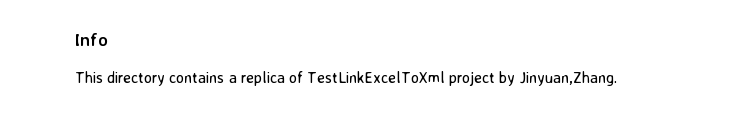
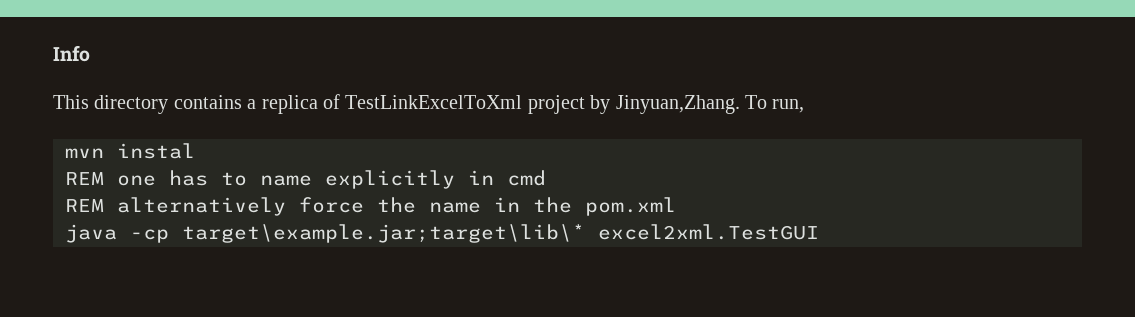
+ To run,
+ mvn instal
+ REM one has to name explicitly in cmd
+ REM alternatively force the name in the pom.xml
+ java -cp target\example.jar;target\lib\* excel2xml.TestGUI

